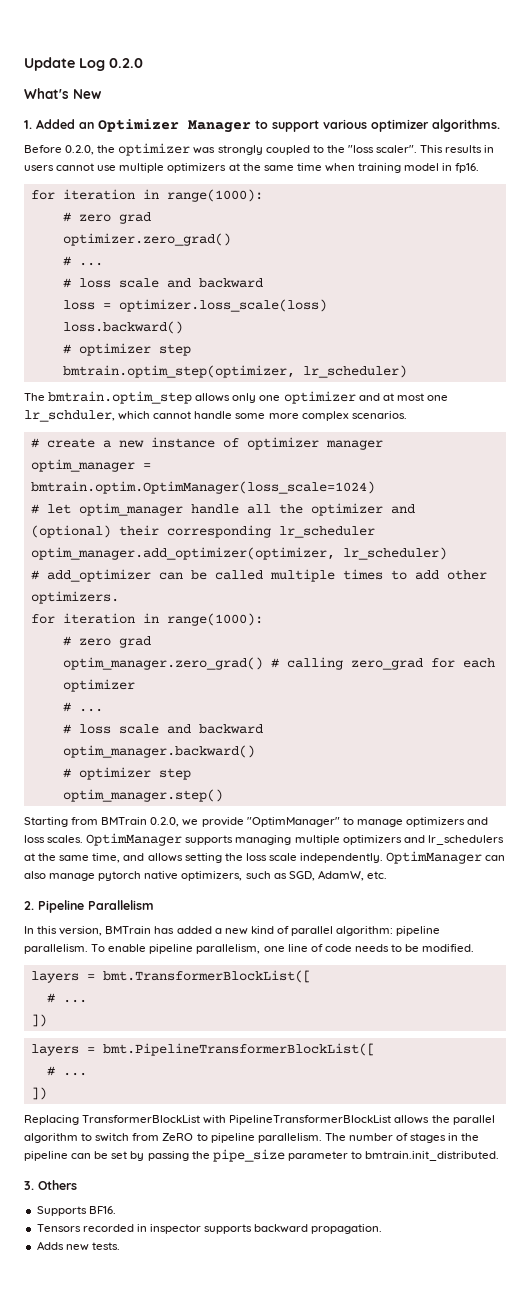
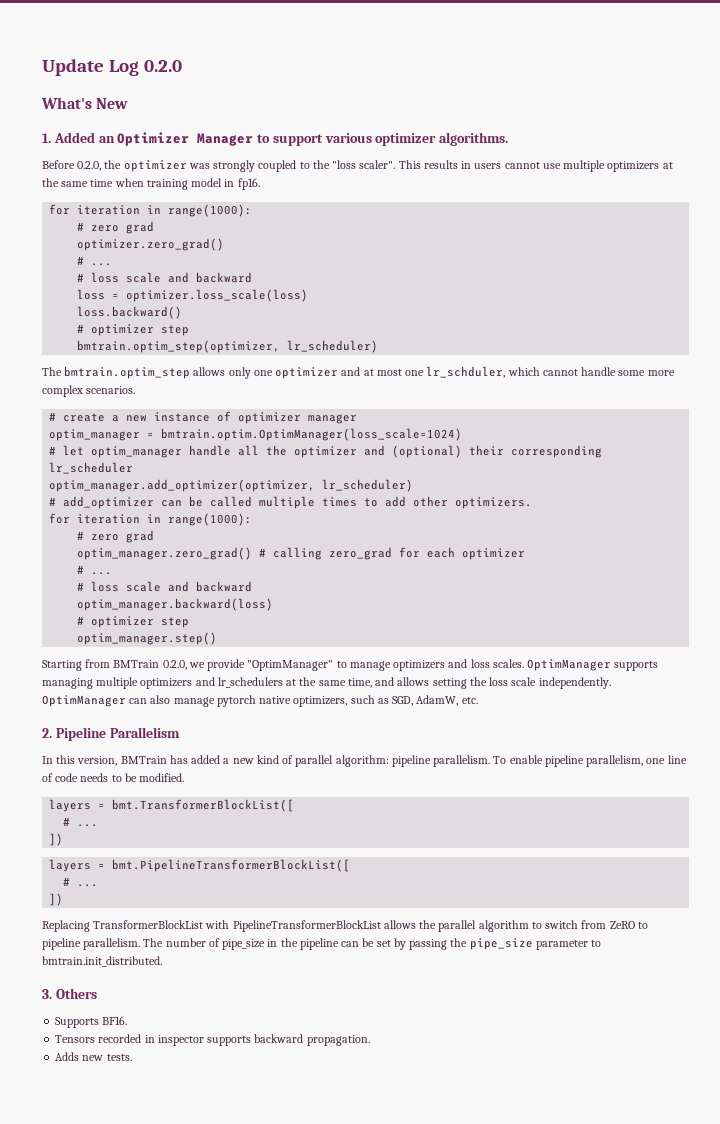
- optim_manager.backward()
+ optim_manager.backward(loss)
- The number of stages in the pipeline can be set by passing the pipe_size parameter to bmtrain.init_distributed.
+ The number of pipe_size in the pipeline can be set by passing the pipe_size parameter to bmtrain.init_distributed.

